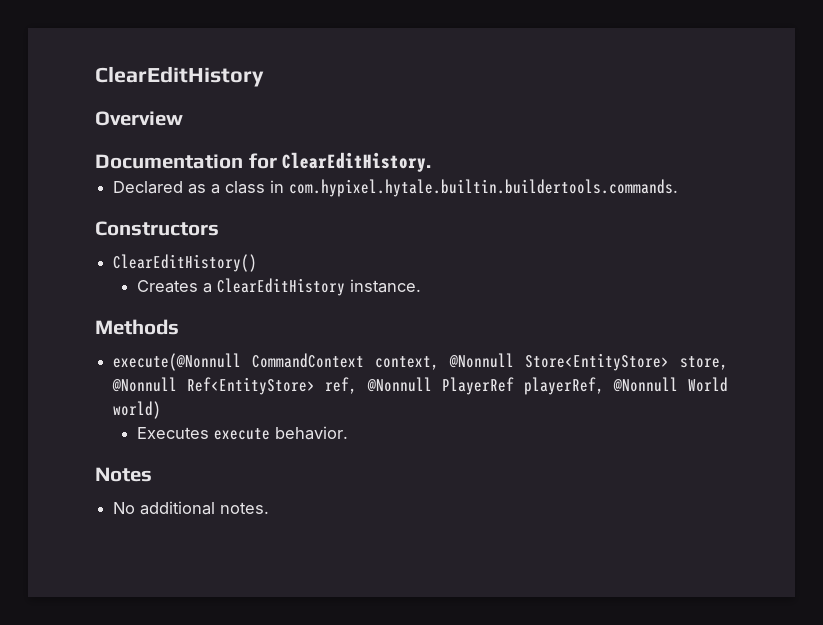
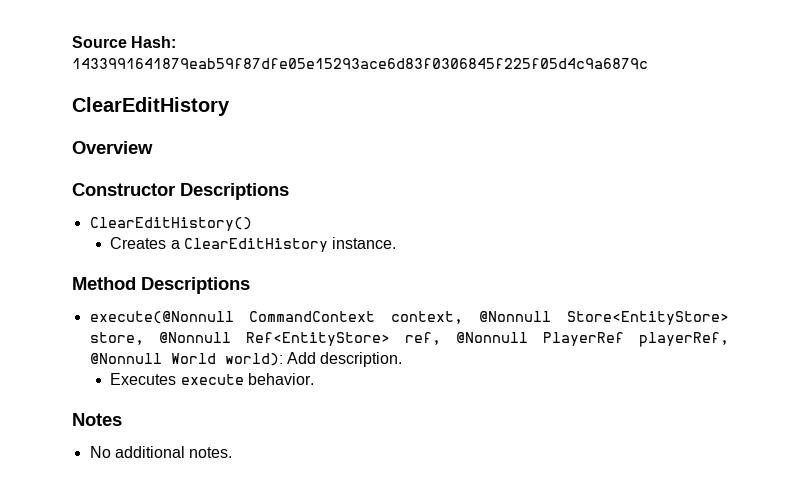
+ Source Hash: 1433991641879eab59f87dfe05e15293ace6d83f0306845f225f05d4c9a6879c
- Documentation for ClearEditHistory.
- Declared as a class in com.hypixel.hytale.builtin.buildertools.commands.
- Constructors
+ Constructor Descriptions
- Methods
+ Method Descriptions
- execute(@Nonnull CommandContext context, @Nonnull Store<EntityStore> store, @Nonnull Ref<EntityStore> ref, @Nonnull PlayerRef playerRef, @Nonnull World world)
+ execute(@Nonnull CommandContext context, @Nonnull Store<EntityStore> store, @Nonnull Ref<EntityStore> ref, @Nonnull PlayerRef playerRef, @Nonnull World world): Add description.

